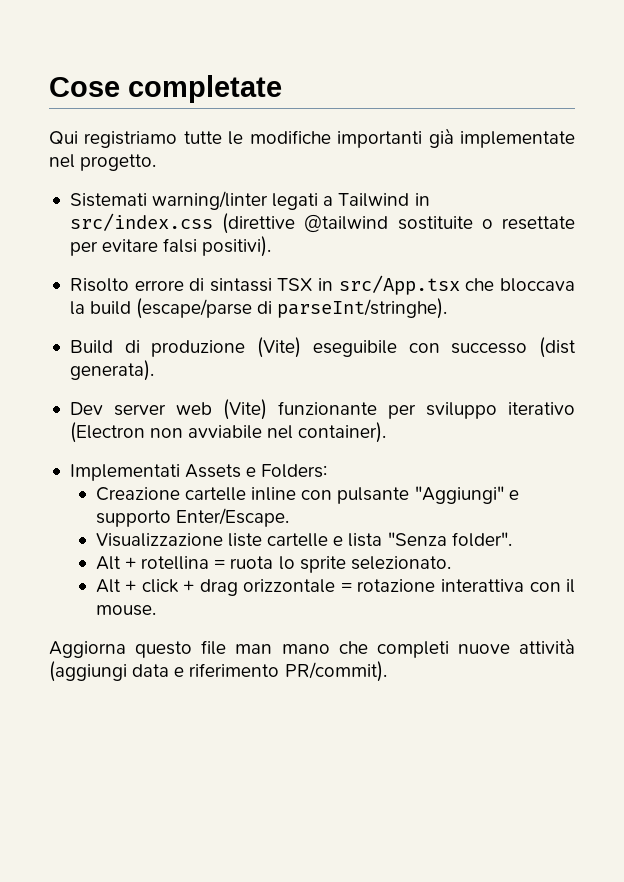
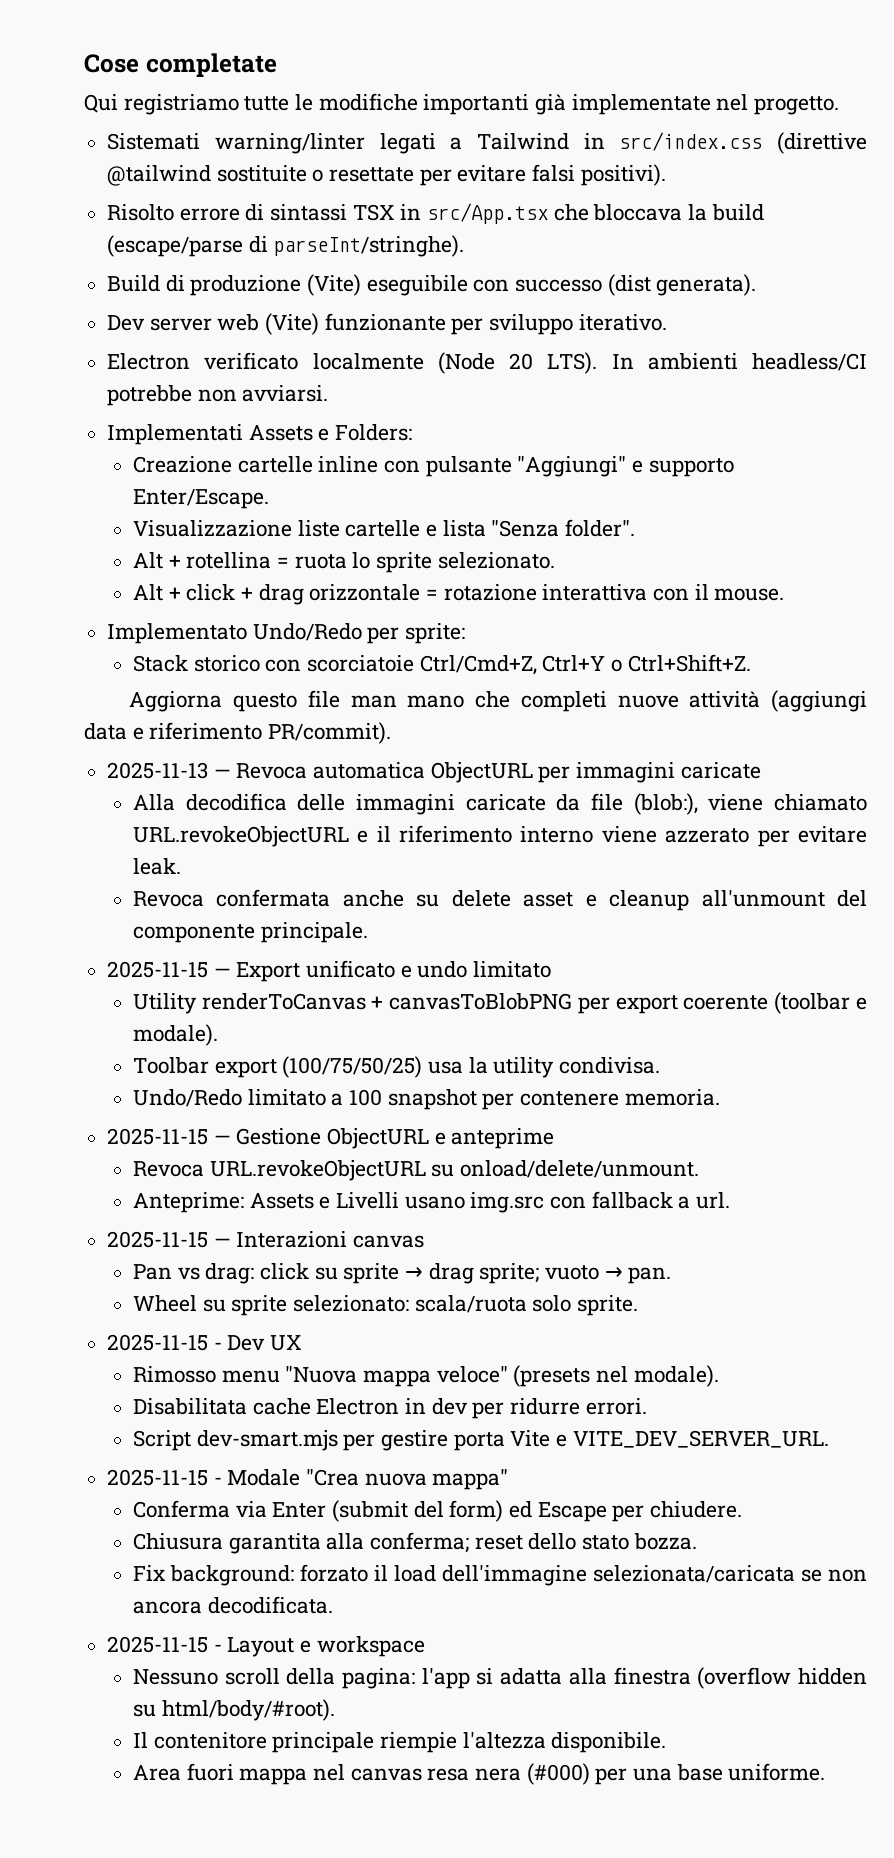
- Dev server web (Vite) funzionante per sviluppo iterativo (Electron non avviabile nel container).
+ Dev server web (Vite) funzionante per sviluppo iterativo.
+ Electron verificato localmente (Node 20 LTS). In ambienti headless/CI potrebbe non avviarsi.
+ Implementato Undo/Redo per sprite:
+ Stack storico con scorciatoie Ctrl/Cmd+Z, Ctrl+Y o Ctrl+Shift+Z.
+ 2025-11-13 — Revoca automatica ObjectURL per immagini caricate
+ Alla decodifica delle immagini caricate da file (blob:), viene chiamato URL.revokeObjectURL e il riferimento interno viene azzerato per evitare leak.
+ Revoca confermata anche su delete asset e cleanup all'unmount del componente principale.
+ 2025-11-15 — Export unificato e undo limitato
+ Utility renderToCanvas + canvasToBlobPNG per export coerente (toolbar e modale).
+ Toolbar export (100/75/50/25) usa la utility condivisa.
+ Undo/Redo limitato a 100 snapshot per contenere memoria.
+ 2025-11-15 — Gestione ObjectURL e anteprime
+ Revoca URL.revokeObjectURL su onload/delete/unmount.
+ Anteprime: Assets e Livelli usano img.src con fallback a url.
+ 2025-11-15 — Interazioni canvas
+ Pan vs drag: click su sprite → drag sprite; vuoto → pan.
+ Wheel su sprite selezionato: scala/ruota solo sprite.
+ 2025-11-15 - Dev UX
+ Rimosso menu "Nuova mappa veloce" (presets nel modale).
+ Disabilitata cache Electron in dev per ridurre errori.
+ Script dev-smart.mjs per gestire porta Vite e VITE_DEV_SERVER_URL.
+ 2025-11-15 - Modale "Crea nuova mappa"
+ Conferma via Enter (submit del form) ed Escape per chiudere.
+ Chiusura garantita alla conferma; reset dello stato bozza.
+ Fix background: forzato il load dell'immagine selezionata/caricata se non ancora decodificata.
+ 2025-11-15 - Layout e workspace
+ Nessuno scroll della pagina: l'app si adatta alla finestra (overflow hidden su html/body/#root).
+ Il contenitore principale riempie l'altezza disponibile.
+ Area fuori mappa nel canvas resa nera (#000) per una base uniforme.

